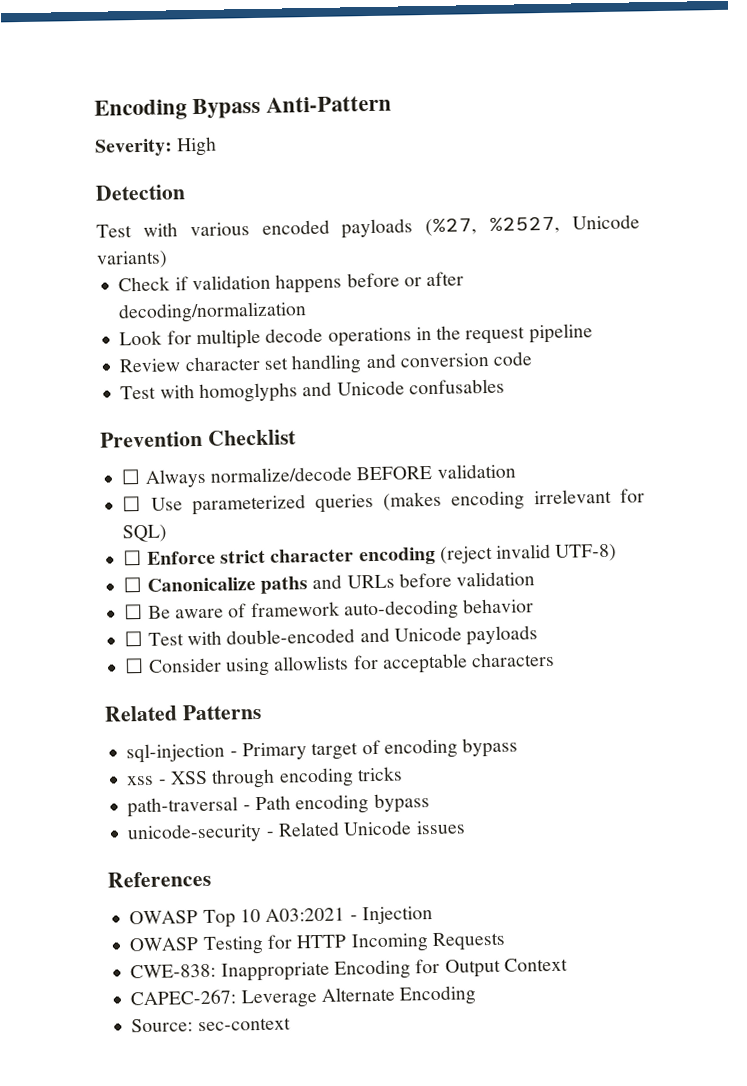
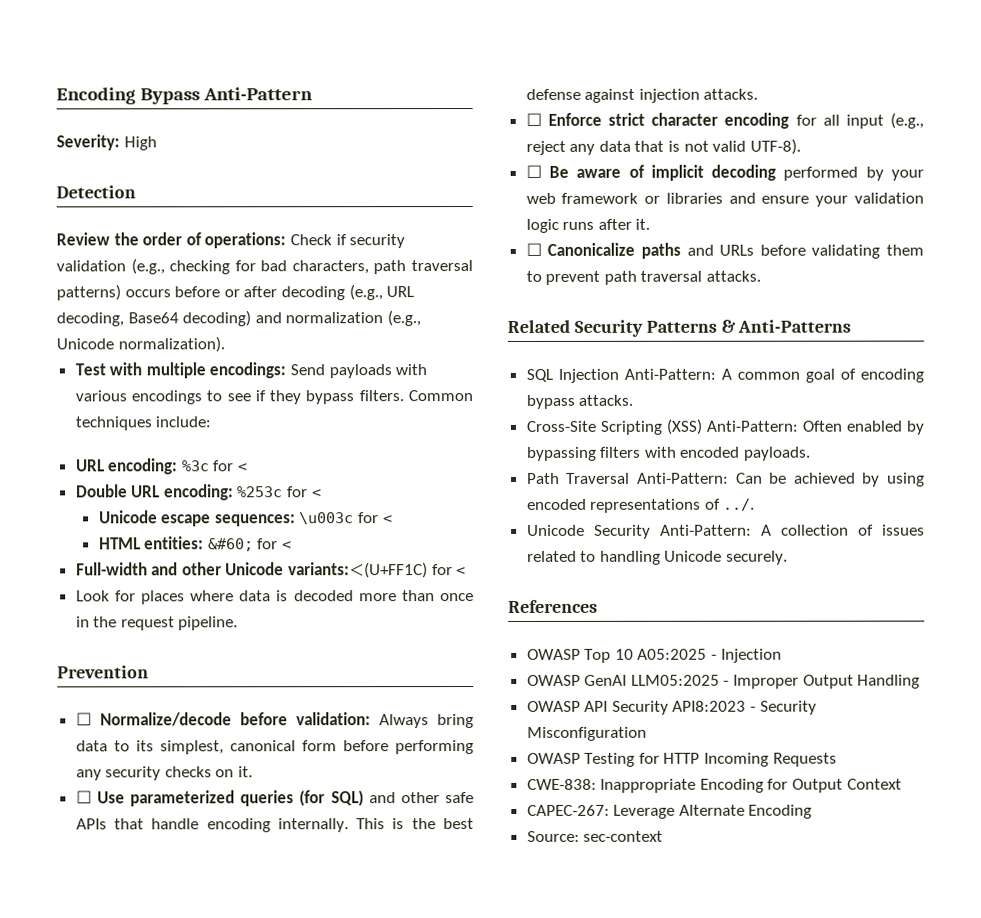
- Test with various encoded payloads (%27, %2527, Unicode variants)
- Check if validation happens before or after decoding/normalization
- Look for multiple decode operations in the request pipeline
- Review character set handling and conversion code
- Test with homoglyphs and Unicode confusables
+ Review the order of operations: Check if security validation (e.g., checking for bad characters, path traversal patterns) occurs before or after decoding (e.g., URL decoding, Base64 decoding) and normalization (e.g., Unicode normalization).
+ Test with multiple encodings: Send payloads with various encodings to see if they bypass filters. Common techniques include:
+ URL encoding: %3c for <
+ Double URL encoding: %253c for <
+ Unicode escape sequences: \u003c for <
+ HTML entities: &#60; for <
+ Full-width and other Unicode variants:＜(U+FF1C) for <
+ Look for places where data is decoded more than once in the request pipeline.
- Prevention Checklist
- ☐ Always normalize/decode BEFORE validation
- ☐ Use parameterized queries (makes encoding irrelevant for SQL)
+ Prevention
+ ☐ Normalize/decode before validation: Always bring data to its simplest, canonical form before performing any security checks on it.
+ ☐ Use parameterized queries (for SQL) and other safe APIs that handle encoding internally. This is the best defense against injection attacks.
- ☐ Enforce strict character encoding (reject invalid UTF-8)
+ ☐ Enforce strict character encoding for all input (e.g., reject any data that is not valid UTF-8).
+ ☐ Be aware of implicit decoding performed by your web framework or libraries and ensure your validation logic runs after it.
- ☐ Canonicalize paths and URLs before validation
- ☐ Be aware of framework auto-decoding behavior
- ☐ Test with double-encoded and Unicode payloads
- ☐ Consider using allowlists for acceptable characters
- Related Patterns
- sql-injection - Primary target of encoding bypass
- xss - XSS through encoding tricks
- path-traversal - Path encoding bypass
- unicode-security - Related Unicode issues
+ ☐ Canonicalize paths and URLs before validating them to prevent path traversal attacks.
+ Related Security Patterns & Anti-Patterns
+ SQL Injection Anti-Pattern: A common goal of encoding bypass attacks.
+ Cross-Site Scripting (XSS) Anti-Pattern: Often enabled by bypassing filters with encoded payloads.
+ Path Traversal Anti-Pattern: Can be achieved by using encoded representations of ../.
+ Unicode Security Anti-Pattern: A collection of issues related to handling Unicode securely.
- OWASP Top 10 A03:2021 - Injection
+ OWASP Top 10 A05:2025 - Injection
+ OWASP GenAI LLM05:2025 - Improper Output Handling
+ OWASP API Security API8:2023 - Security Misconfiguration

